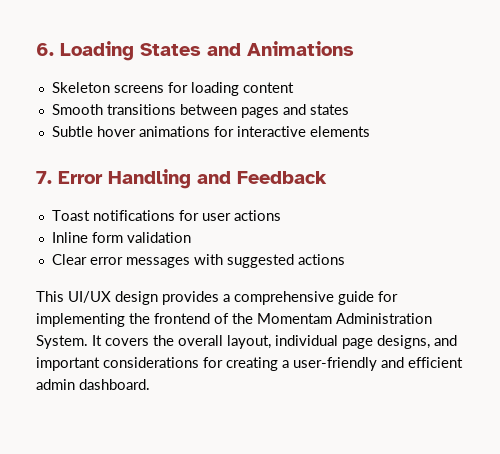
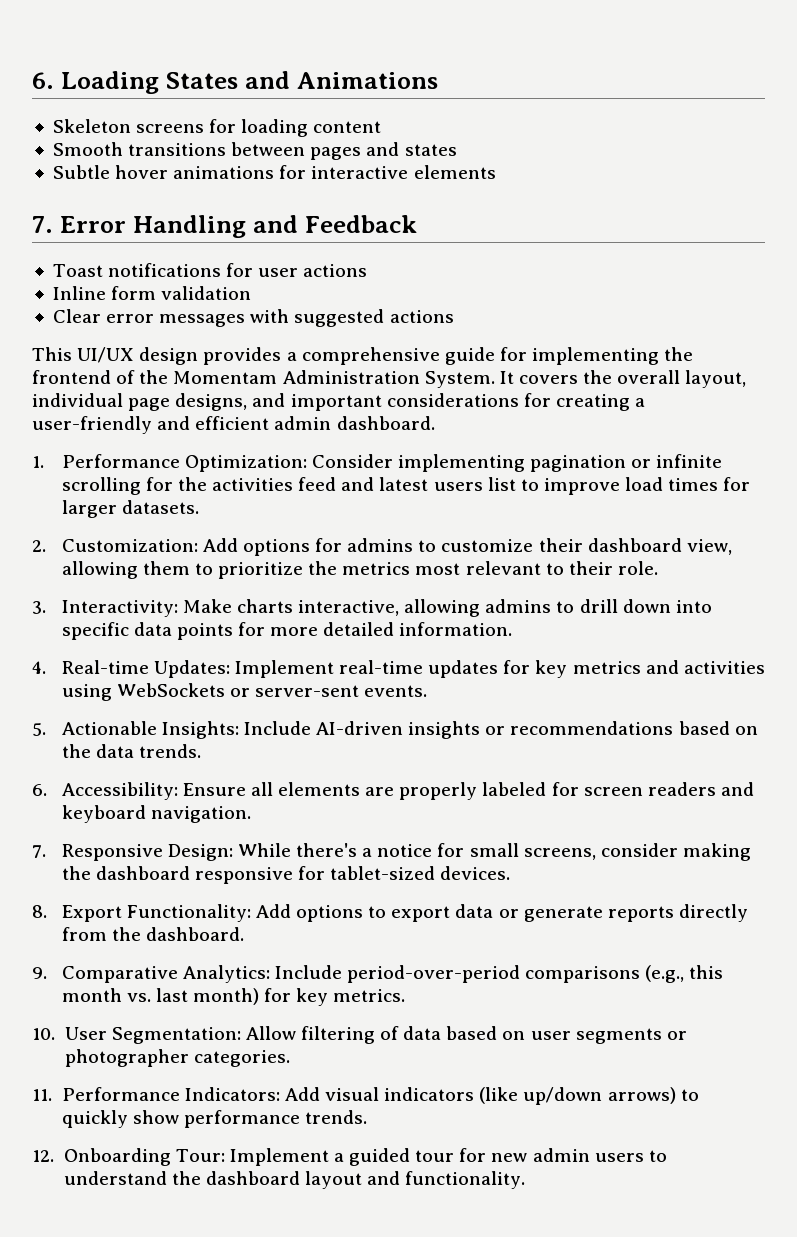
+ 1. Performance Optimization: Consider implementing pagination or infinite scrolling for the activities feed and latest users list to improve load times for larger datasets.
+ 2. Customization: Add options for admins to customize their dashboard view, allowing them to prioritize the metrics most relevant to their role.
+ 3. Interactivity: Make charts interactive, allowing admins to drill down into specific data points for more detailed information.
+ 4. Real-time Updates: Implement real-time updates for key metrics and activities using WebSockets or server-sent events.
+ 5. Actionable Insights: Include AI-driven insights or recommendations based on the data trends.
+ 6. Accessibility: Ensure all elements are properly labeled for screen readers and keyboard navigation.
+ 7. Responsive Design: While there's a notice for small screens, consider making the dashboard responsive for tablet-sized devices.
+ 8. Export Functionality: Add options to export data or generate reports directly from the dashboard.
+ 9. Comparative Analytics: Include period-over-period comparisons (e.g., this month vs. last month) for key metrics.
+ 10. User Segmentation: Allow filtering of data based on user segments or photographer categories.
+ 11. Performance Indicators: Add visual indicators (like up/down arrows) to quickly show performance trends.
+ 12. Onboarding Tour: Implement a guided tour for new admin users to understand the dashboard layout and functionality.

